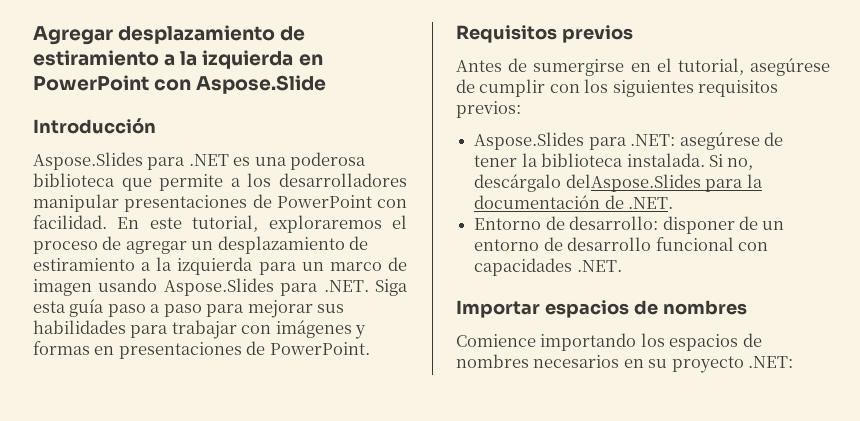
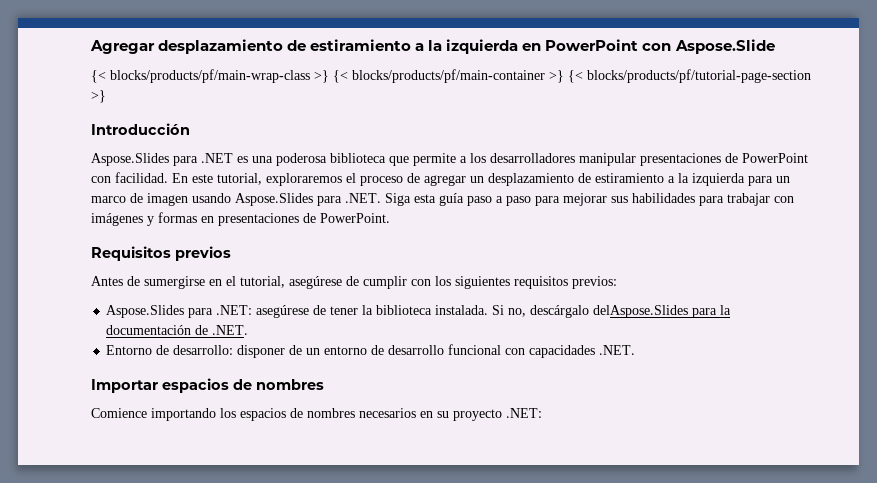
+ {< blocks/products/pf/main-wrap-class >} {< blocks/products/pf/main-container >} {< blocks/products/pf/tutorial-page-section >}

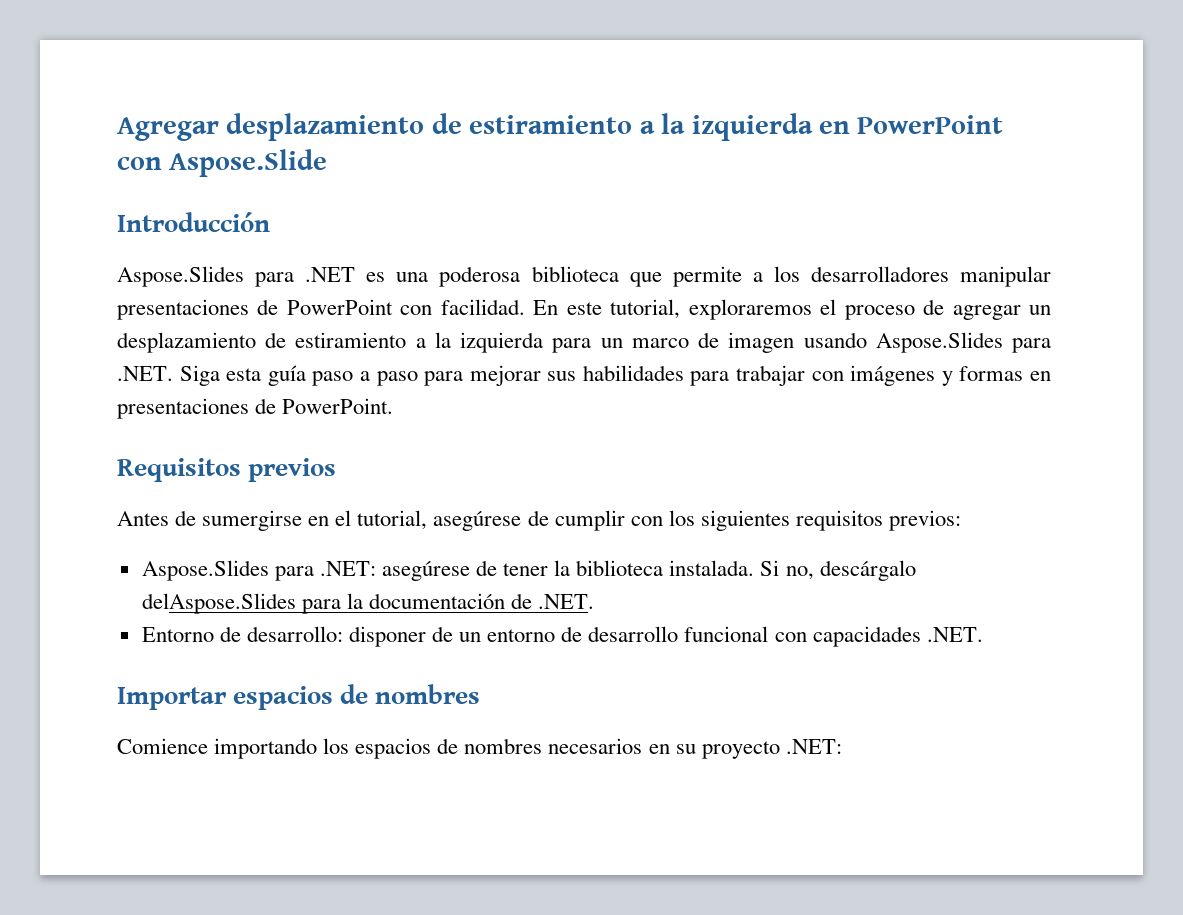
- {< blocks/products/pf/main-wrap-class >} {< blocks/products/pf/main-container >} {< blocks/products/pf/tutorial-page-section >}

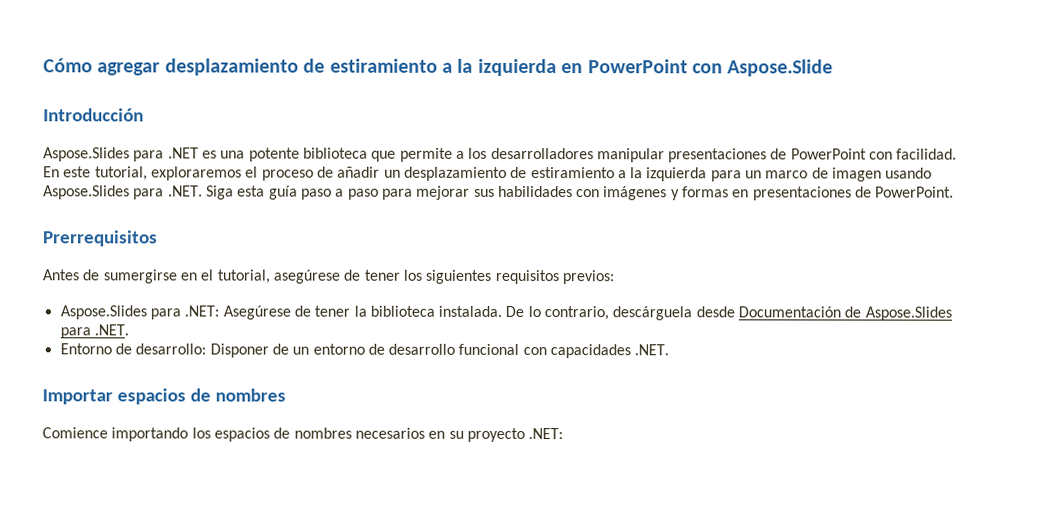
- Agregar desplazamiento de estiramiento a la izquierda en PowerPoint con Aspose.Slide
+ Cómo agregar desplazamiento de estiramiento a la izquierda en PowerPoint con Aspose.Slide
- Aspose.Slides para .NET es una poderosa biblioteca que permite a los desarrolladores manipular presentaciones de PowerPoint con facilidad.
+ Aspose.Slides para .NET es una potente biblioteca que permite a los desarrolladores manipular presentaciones de PowerPoint con facilidad.
- En este tutorial, exploraremos el proceso de agregar un desplazamiento de estiramiento a la izquierda para un marco de imagen usando Aspose.Slides para .NET. Siga esta guía paso a paso para mejorar sus habilidades para trabajar con imágenes y formas en presentaciones de PowerPoint.
+ En este tutorial, exploraremos el proceso de añadir un desplazamiento de estiramiento a la izquierda para un marco de imagen usando Aspose.Slides para .NET. Siga esta guía paso a paso para mejorar sus habilidades con imágenes y formas en presentaciones de PowerPoint.
- Requisitos previos
+ Prerrequisitos
- Antes de sumergirse en el tutorial, asegúrese de cumplir con los siguientes requisitos previos:
+ Antes de sumergirse en el tutorial, asegúrese de tener los siguientes requisitos previos:
- Aspose.Slides para .NET: asegúrese de tener la biblioteca instalada.
+ Aspose.Slides para .NET: Asegúrese de tener la biblioteca instalada.
- Si no, descárgalo delAspose.Slides para la documentación de .NET.
+ De lo contrario, descárguela desde Documentación de Aspose.Slides para .NET.
- Entorno de desarrollo: disponer de un entorno de desarrollo funcional con capacidades .NET.
+ Entorno de desarrollo: Disponer de un entorno de desarrollo funcional con capacidades .NET.

